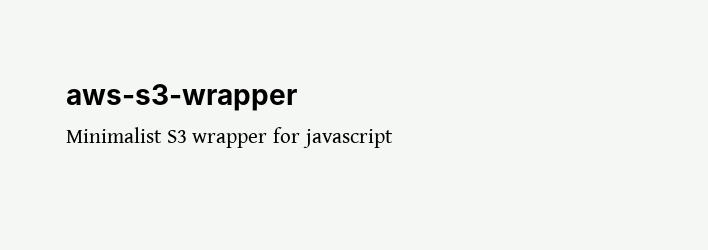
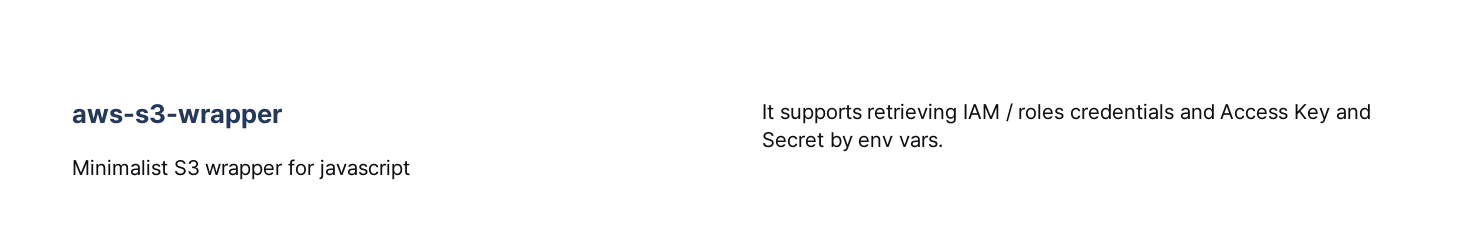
+ It supports retrieving IAM / roles credentials and Access Key and Secret by env vars.

